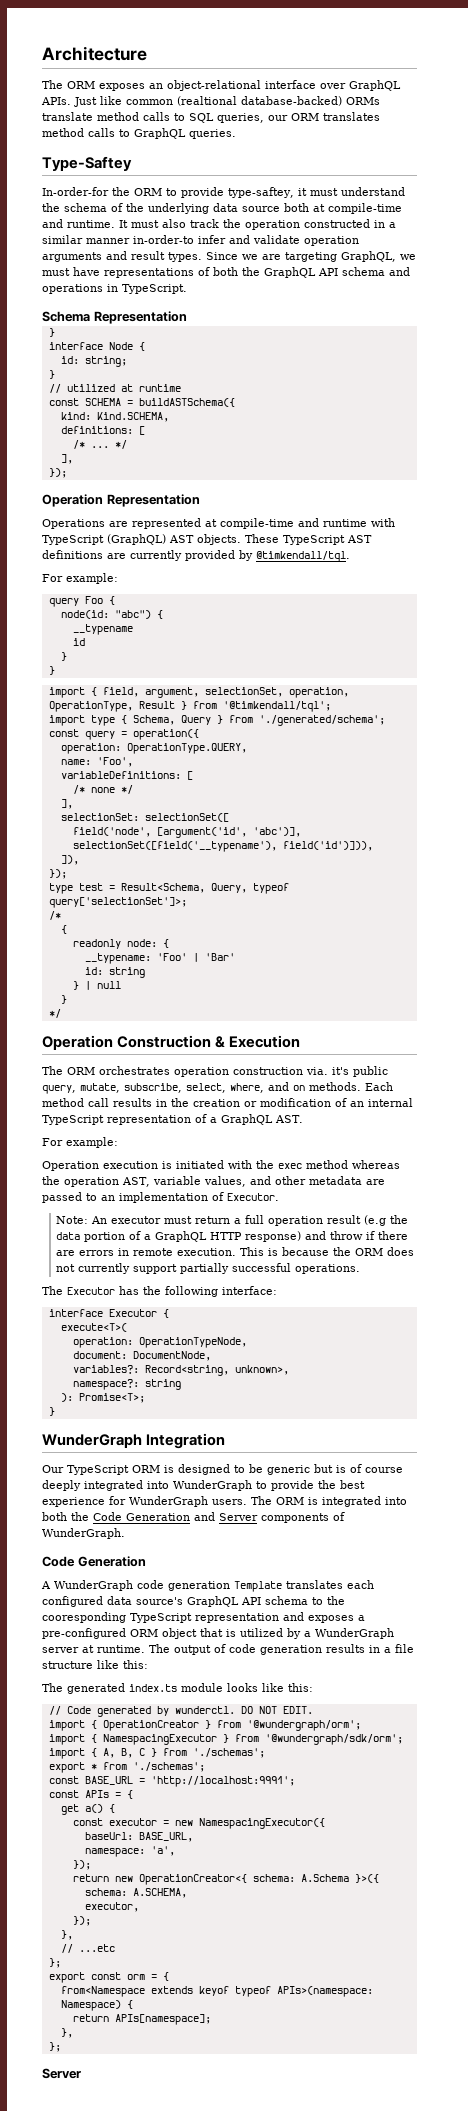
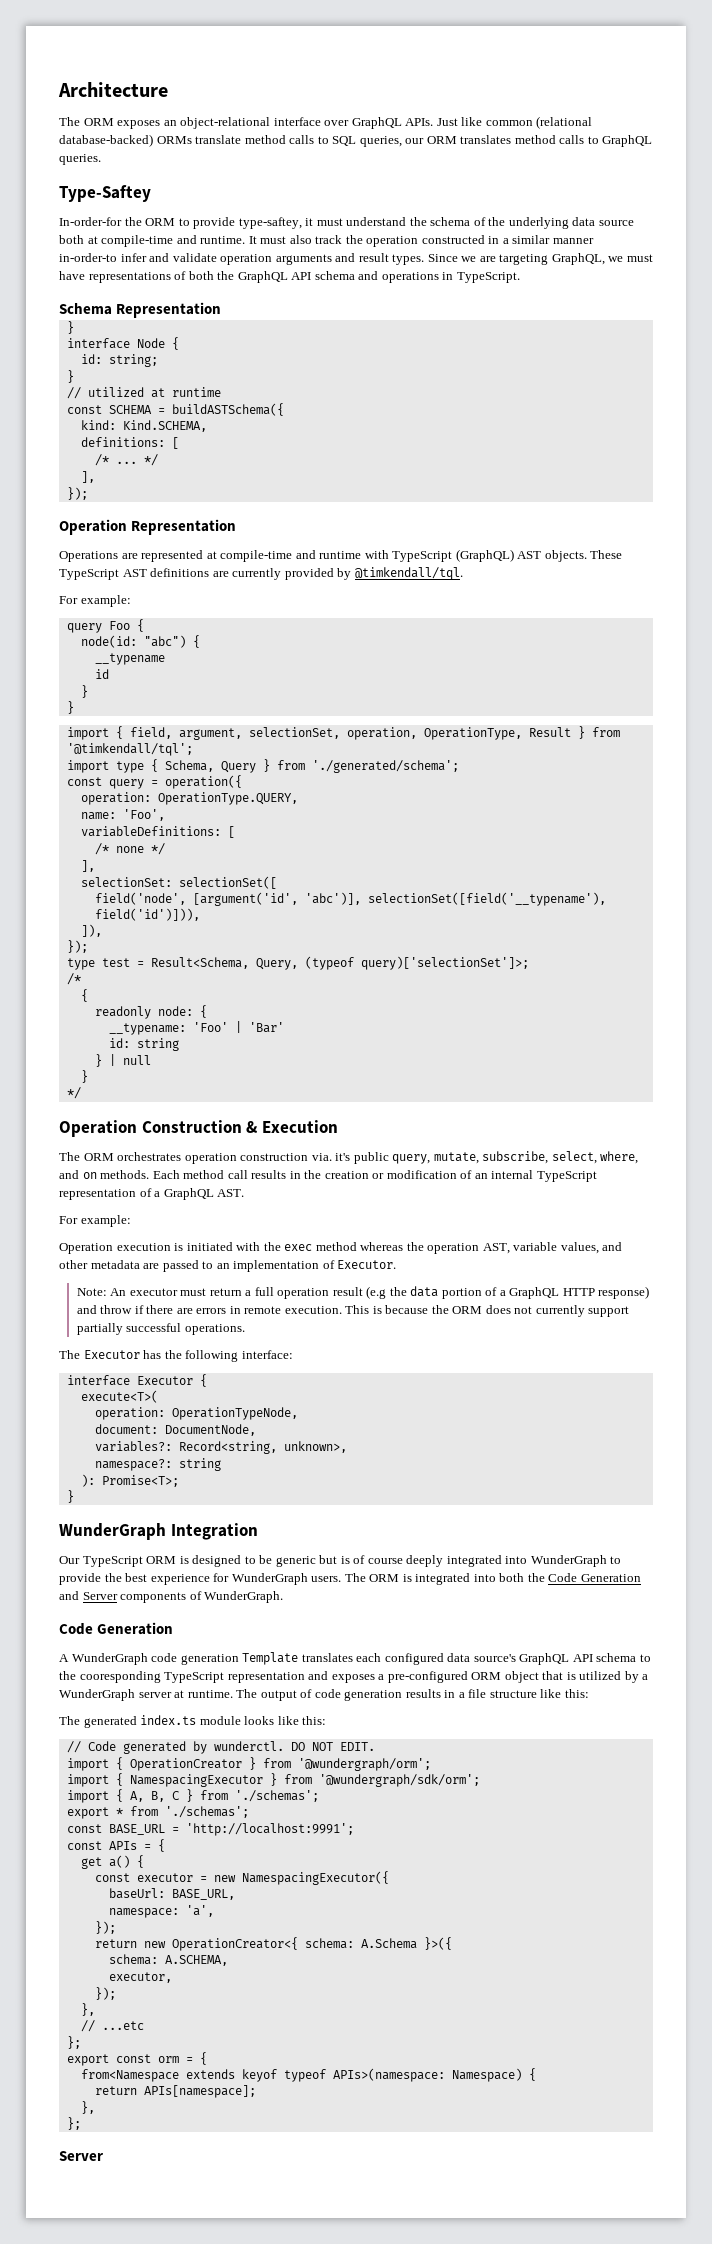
- Just like common (realtional database-backed) ORMs translate method calls to SQL queries, our ORM translates method calls to GraphQL queries.
+ Just like common (relational database-backed) ORMs translate method calls to SQL queries, our ORM translates method calls to GraphQL queries.
- type test = Result<Schema, Query, typeof query['selectionSet']>;
+ type test = Result<Schema, Query, (typeof query)['selectionSet']>;

